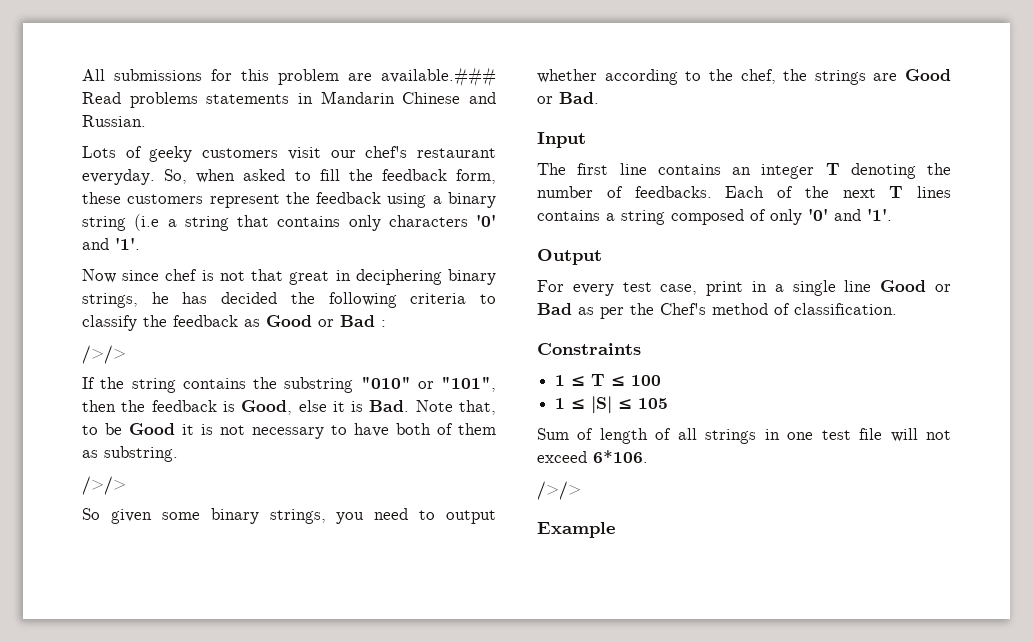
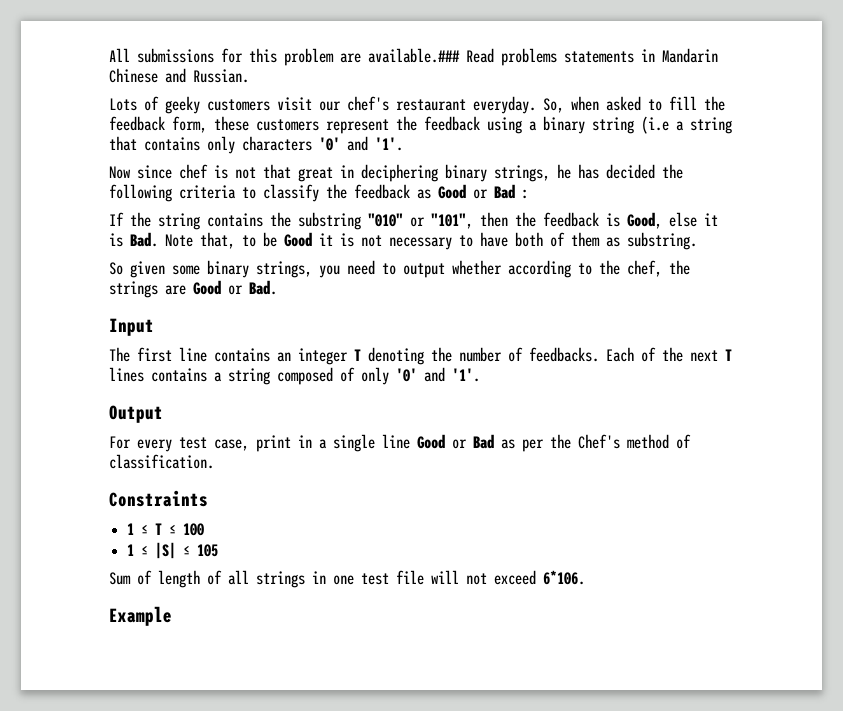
  Now since chef is not that great in deciphering binary strings, he has decided the following criteria to classify the feedback as Good or Bad :
- />/>
  If the string contains the substring "010" or "101", then the feedback is Good, else it is Bad. Note that, to be Good it is not necessary to have both of them as substring.
- />/>
  Sum of length of all strings in one test file will not exceed 6*106.
- />/>

